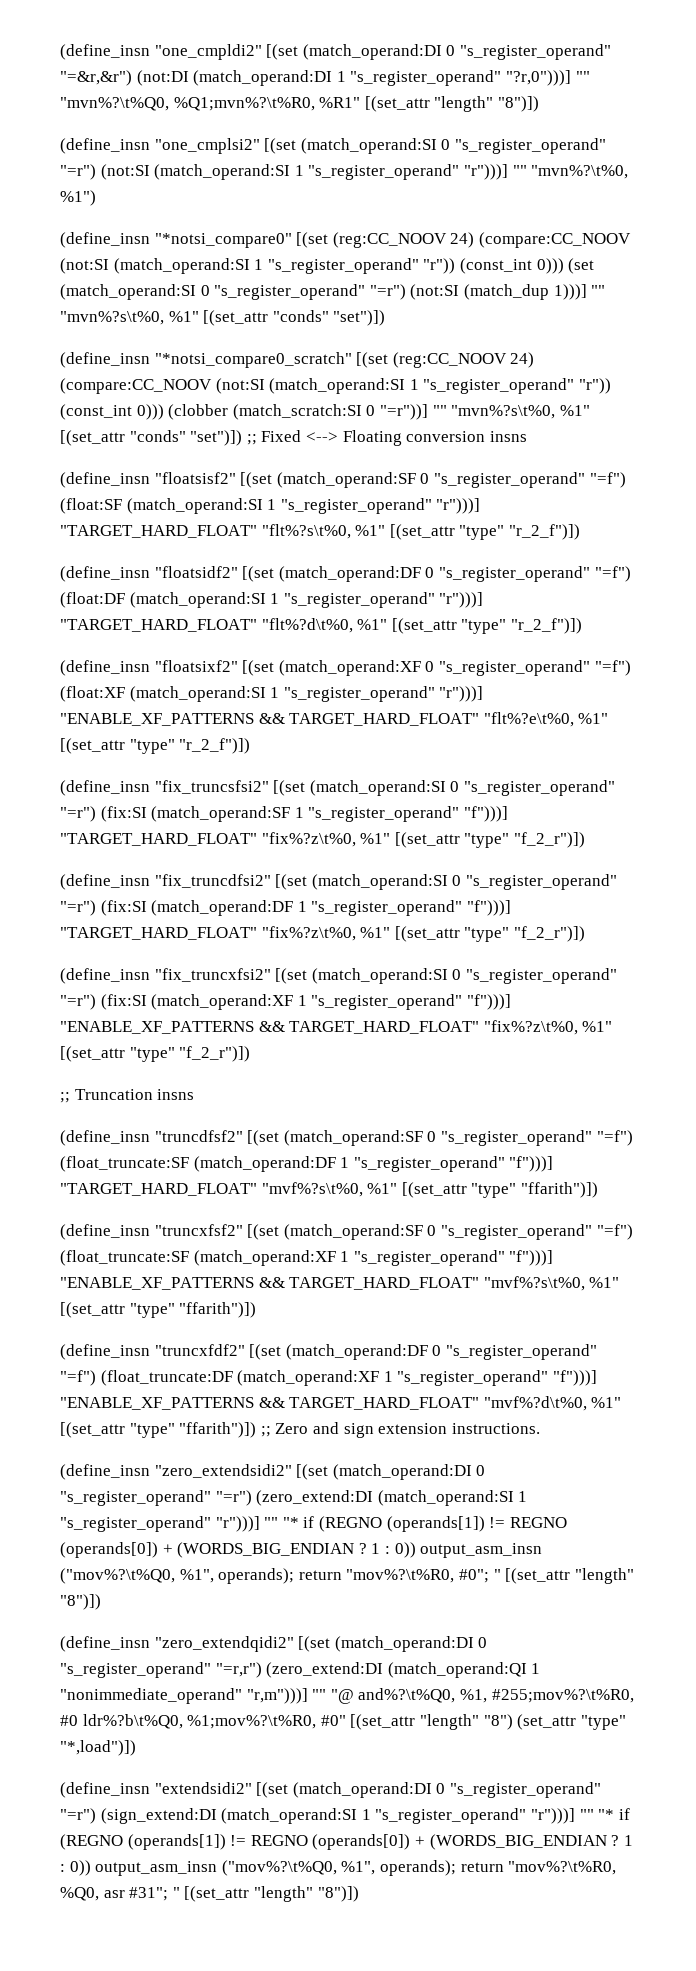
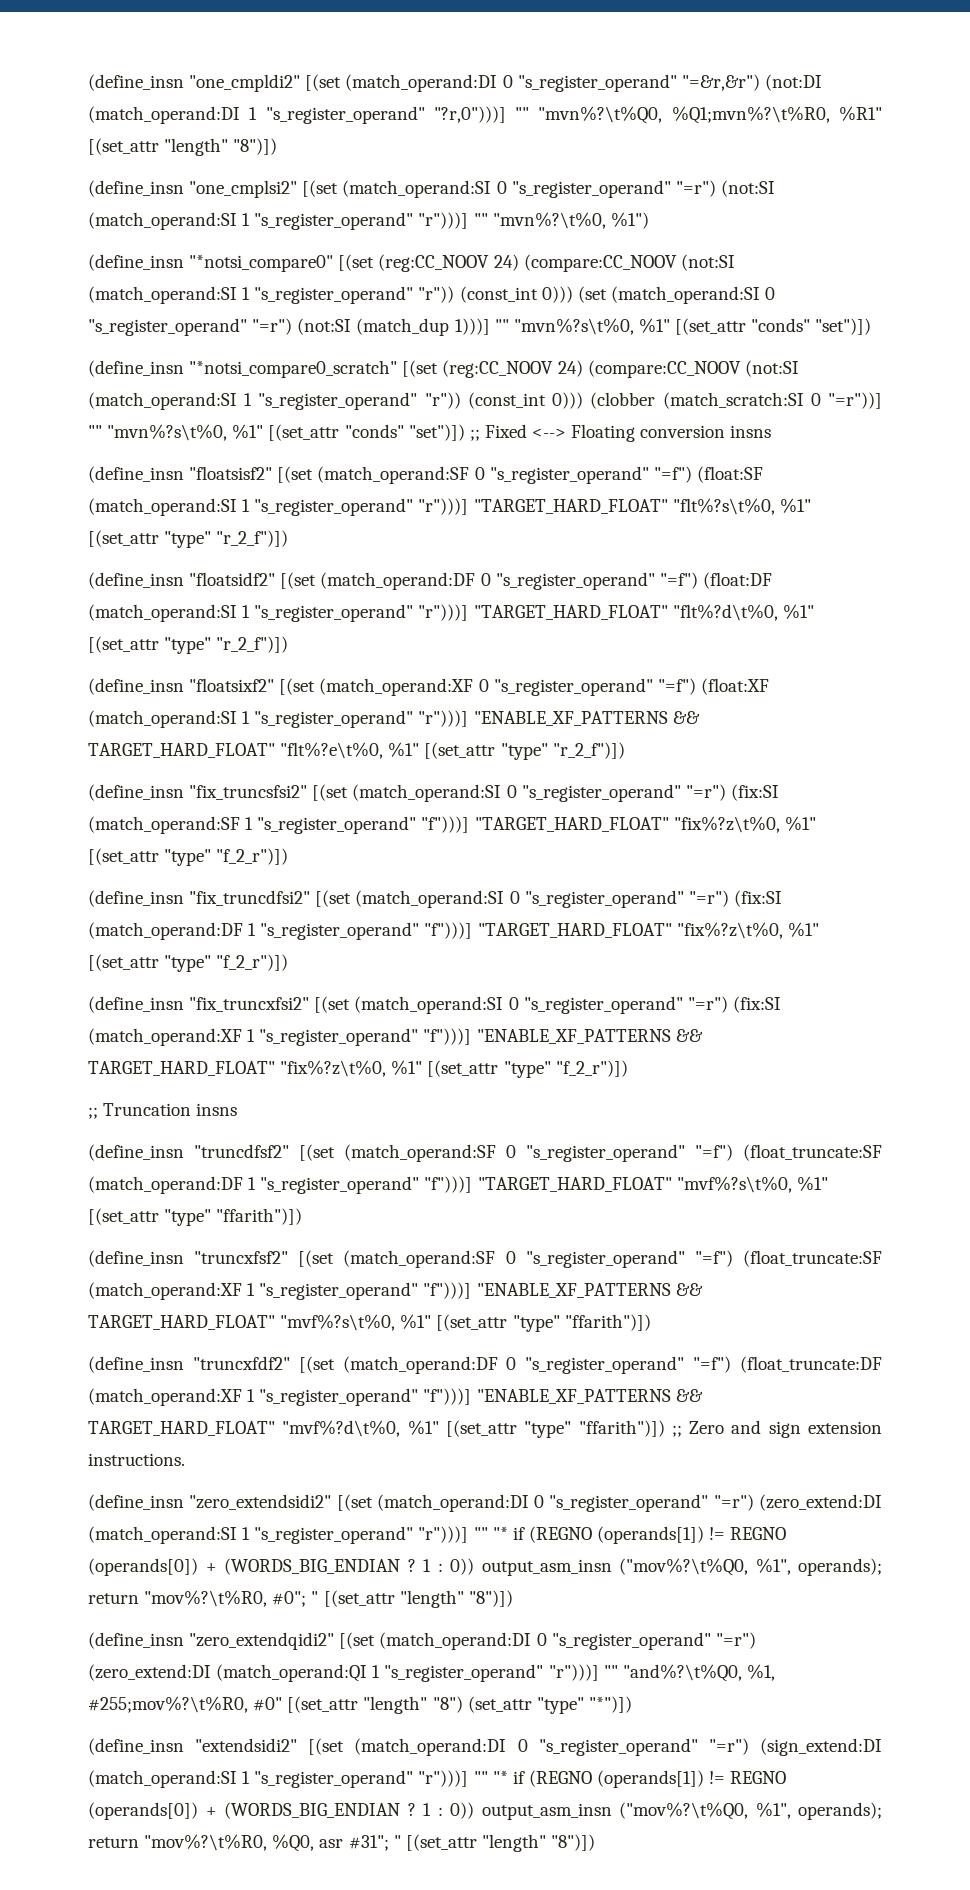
- (define_insn "zero_extendqidi2" [(set (match_operand:DI 0 "s_register_operand" "=r,r") (zero_extend:DI (match_operand:QI 1 "nonimmediate_operand" "r,m")))] "" "@ and%?\t%Q0, %1, #255;mov%?\t%R0, #0 ldr%?b\t%Q0, %1;mov%?\t%R0, #0" [(set_attr "length" "8") (set_attr "type" "*,load")])
+ (define_insn "zero_extendqidi2" [(set (match_operand:DI 0 "s_register_operand" "=r") (zero_extend:DI (match_operand:QI 1 "s_register_operand" "r")))] "" "and%?\t%Q0, %1, #255;mov%?\t%R0, #0" [(set_attr "length" "8") (set_attr "type" "*")])

